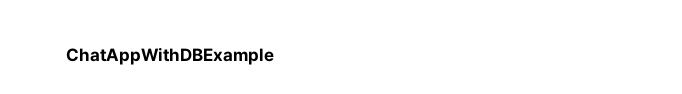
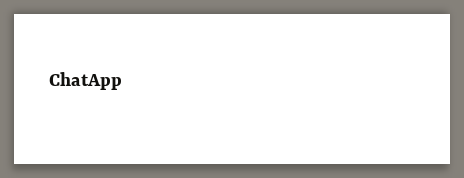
- ChatAppWithDBExample
+ ChatApp

